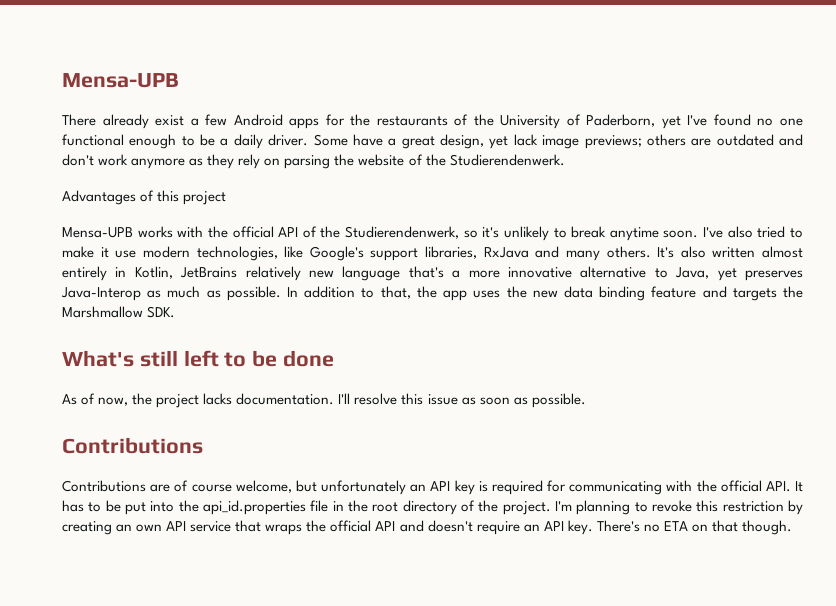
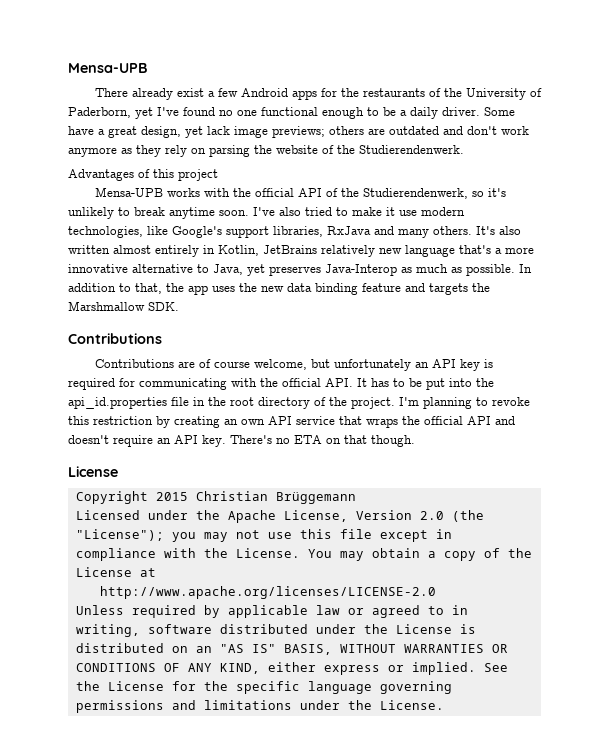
- What's still left to be done
- As of now, the project lacks documentation. I'll resolve this issue as soon as possible.
  There's no ETA on that though.
+ License
+ Copyright 2015 Christian Brüggemann
+ Licensed under the Apache License, Version 2.0 (the "License"); you may not use this file except in compliance with the License. You may obtain a copy of the License at
+ http://www.apache.org/licenses/LICENSE-2.0
+ Unless required by applicable law or agreed to in writing, software distributed under the License is distributed on an "AS IS" BASIS, WITHOUT WARRANTIES OR CONDITIONS OF ANY KIND, either express or implied. See the License for the specific language governing permissions and limitations under the License.

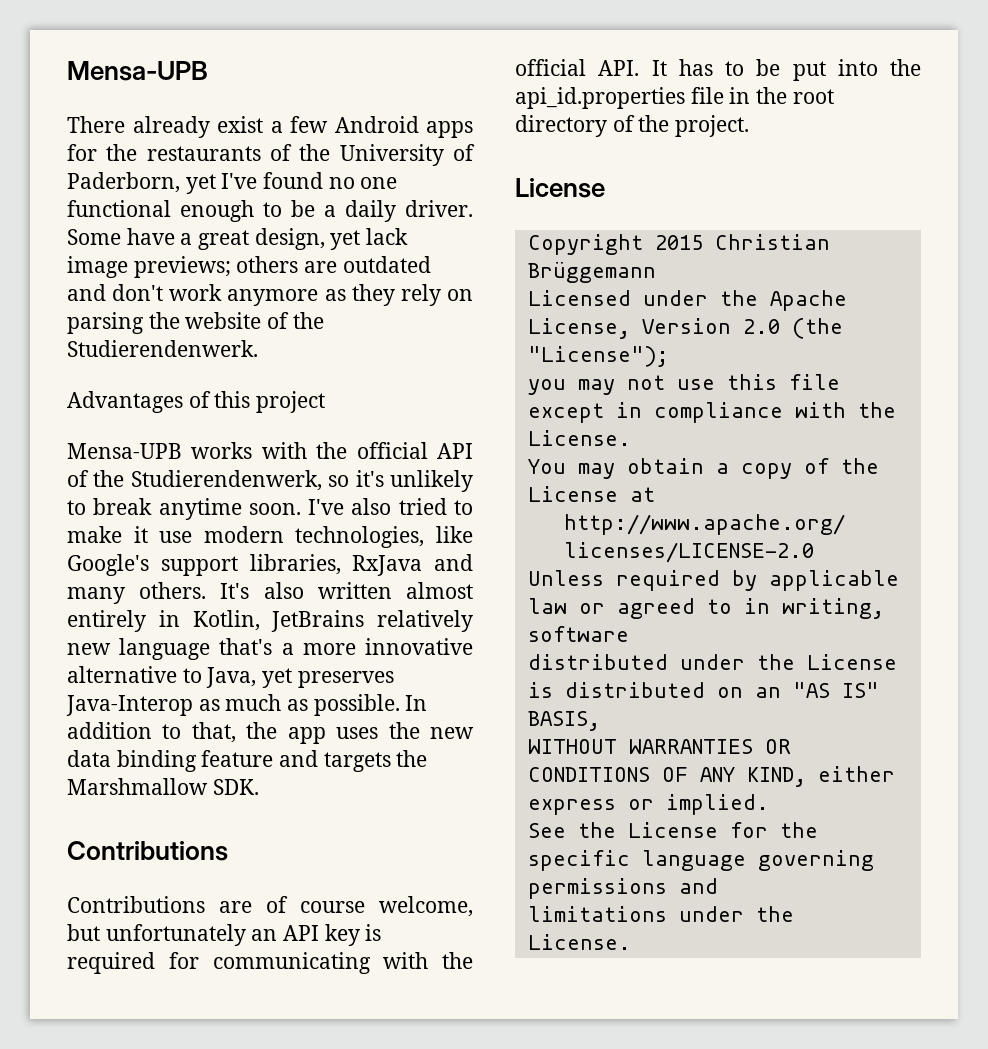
- I'm planning to revoke this restriction by creating an own API service that wraps the official API and doesn't require an API key. There's no ETA on that though.
- Licensed under the Apache License, Version 2.0 (the "License"); you may not use this file except in compliance with the License. You may obtain a copy of the License at
+ Licensed under the Apache License, Version 2.0 (the "License");
+ you may not use this file except in compliance with the License.
+ You may obtain a copy of the License at
- Unless required by applicable law or agreed to in writing, software distributed under the License is distributed on an "AS IS" BASIS, WITHOUT WARRANTIES OR CONDITIONS OF ANY KIND, either express or implied. See the License for the specific language governing permissions and limitations under the License.
+ Unless required by applicable law or agreed to in writing, software
+ distributed under the License is distributed on an "AS IS" BASIS,
+ WITHOUT WARRANTIES OR CONDITIONS OF ANY KIND, either express or implied.
+ See the License for the specific language governing permissions and
+ limitations under the License.

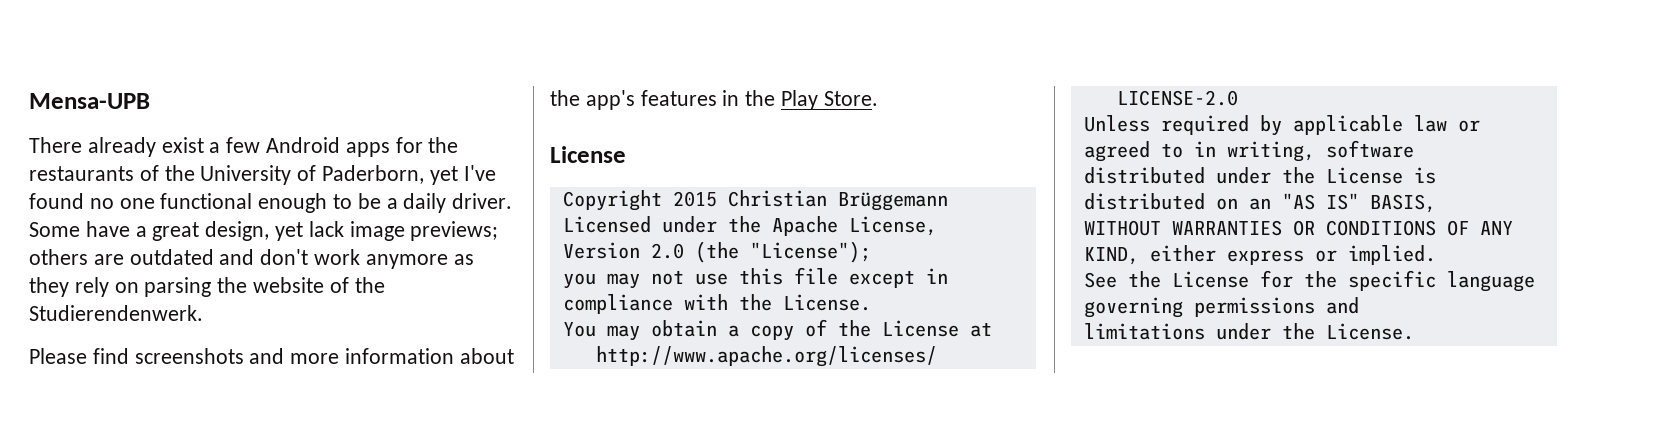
- Advantages of this project
- Mensa-UPB works with the official API of the Studierendenwerk, so it's unlikely to break anytime soon. I've also tried to make it use modern technologies, like Google's support libraries, RxJava and many others. It's also written almost entirely in Kotlin, JetBrains relatively new language that's a more innovative alternative to Java, yet preserves Java-Interop as much as possible. In addition to that, the app uses the new data binding feature and targets the Marshmallow SDK.
- Contributions
- Contributions are of course welcome, but unfortunately an API key is required for communicating with the official API. It has to be put into the api_id.properties file in the root directory of the project.
+ Please find screenshots and more information about the app's features in the Play Store.

